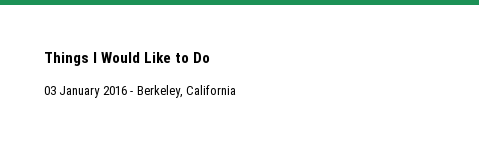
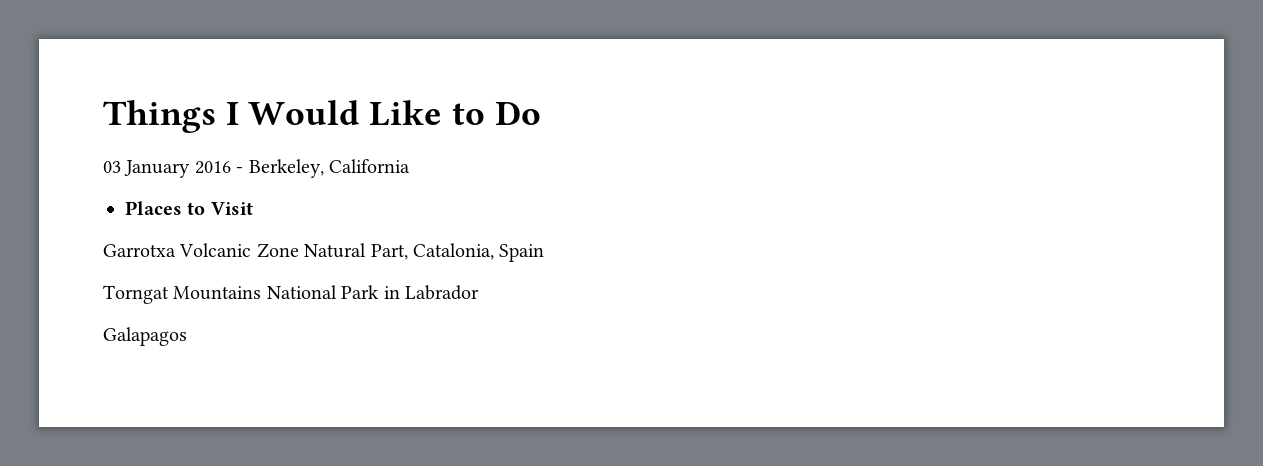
+ Places to Visit
+ Garrotxa Volcanic Zone Natural Part, Catalonia, Spain
+ Torngat Mountains National Park in Labrador
+ Galapagos

